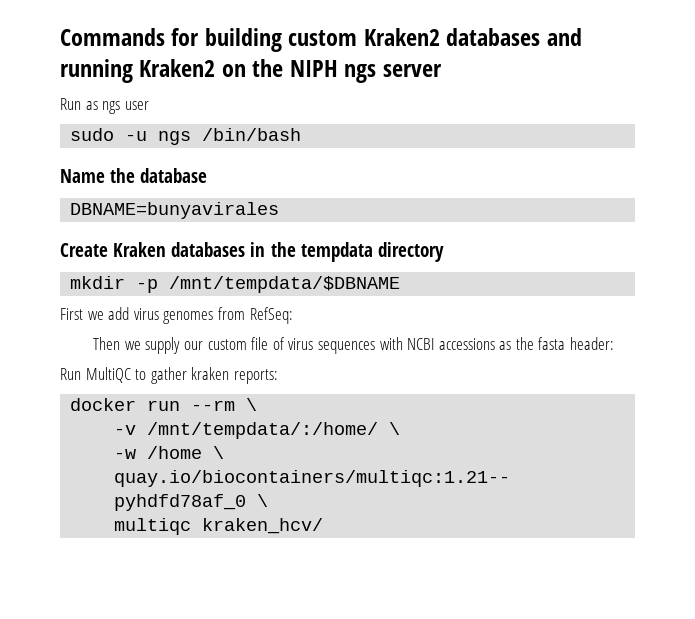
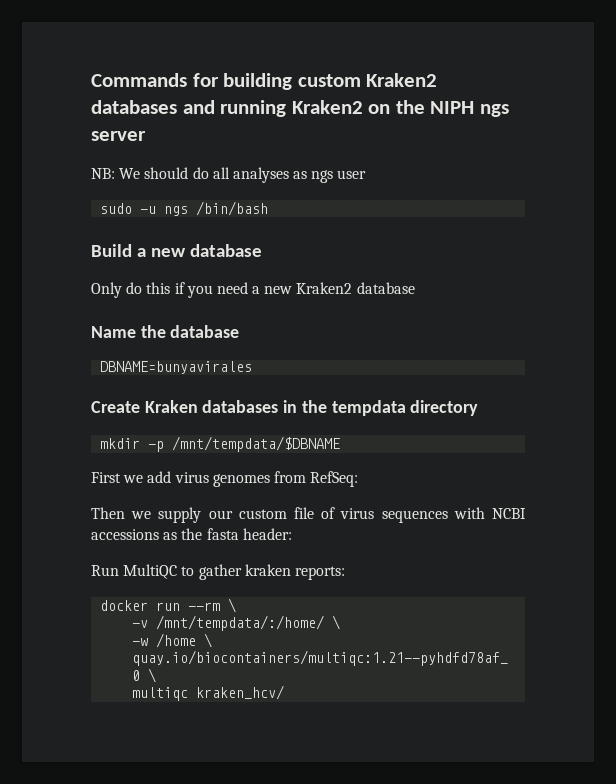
- Run as ngs user
+ NB: We should do all analyses as ngs user
+ Build a new database
+ Only do this if you need a new Kraken2 database

